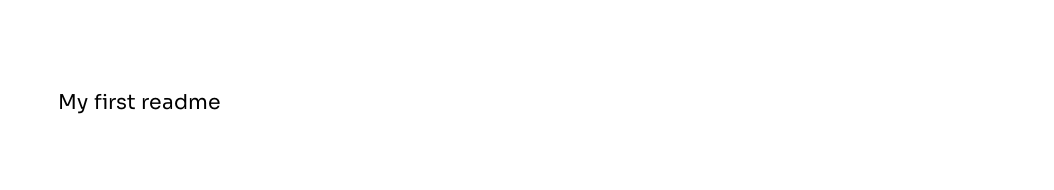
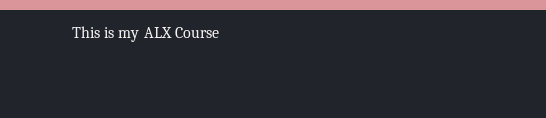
- My first readme
+ This is my ALX Course

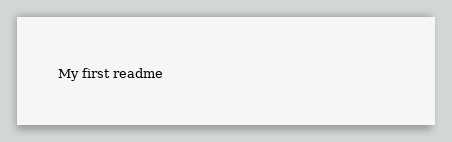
- This is my ALX Course
+ My first readme

